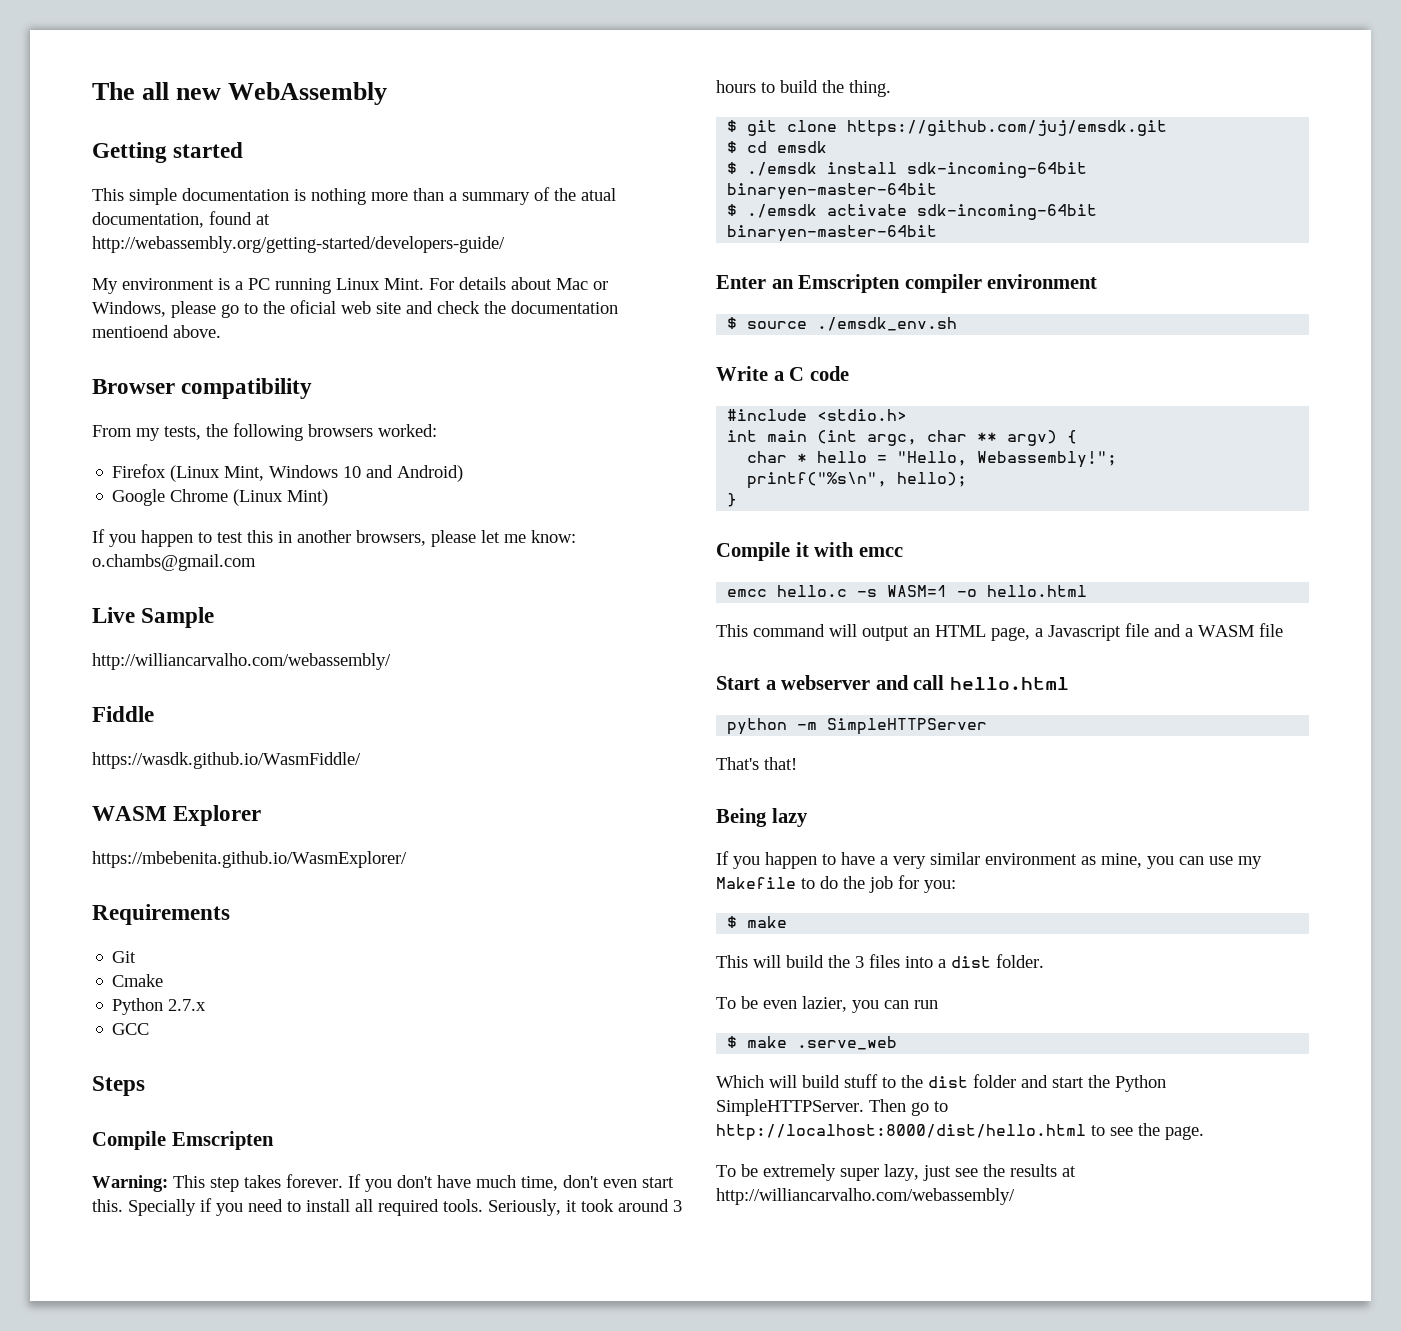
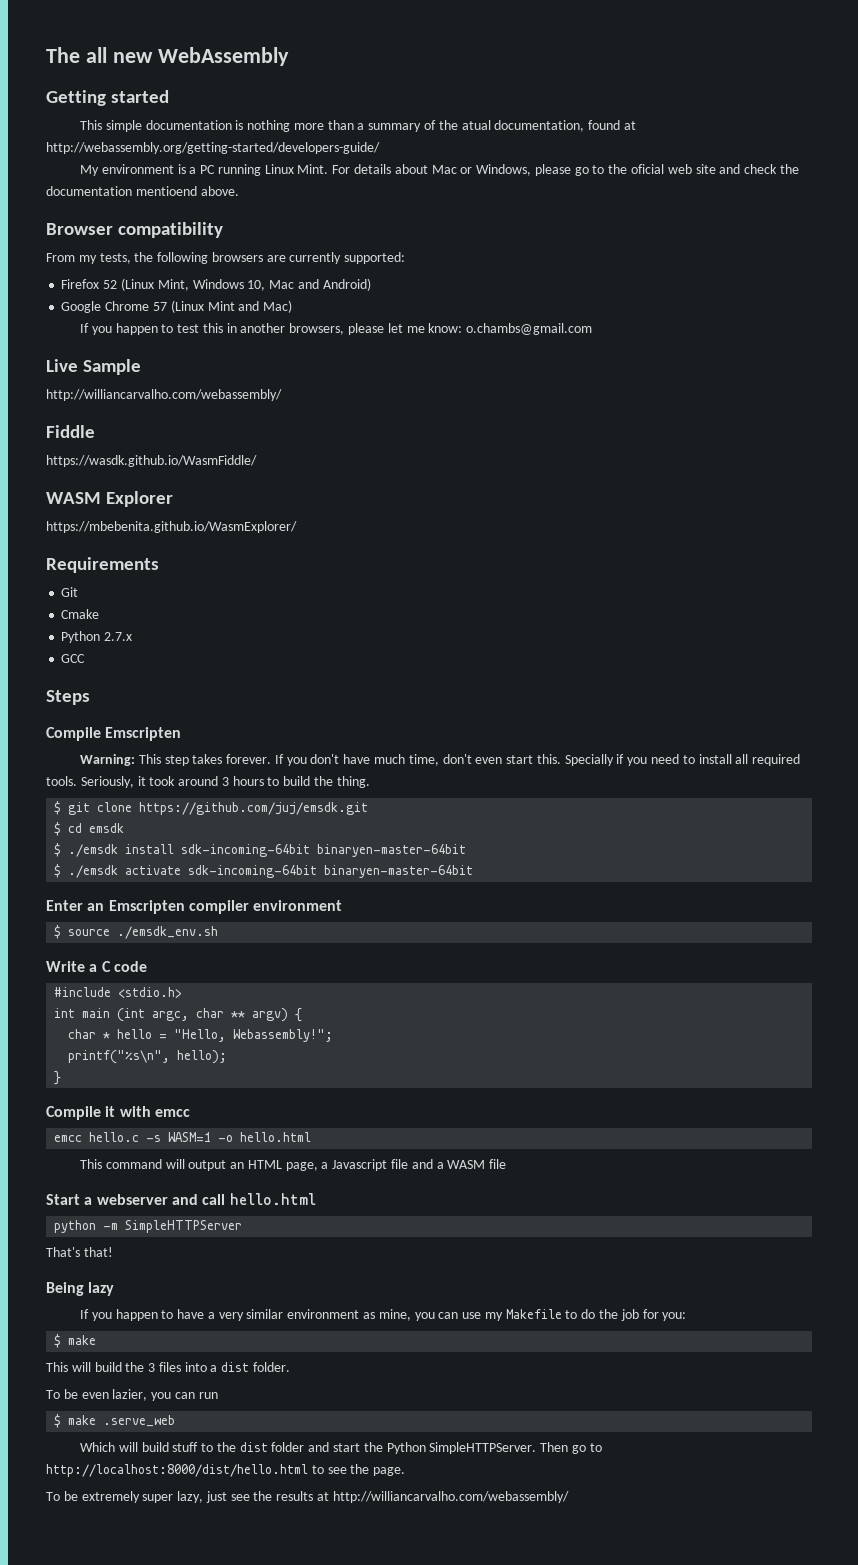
- From my tests, the following browsers worked:
+ From my tests, the following browsers are currently supported:
- Firefox (Linux Mint, Windows 10 and Android)
+ Firefox 52 (Linux Mint, Windows 10, Mac and Android)
- Google Chrome (Linux Mint)
+ Google Chrome 57 (Linux Mint and Mac)

